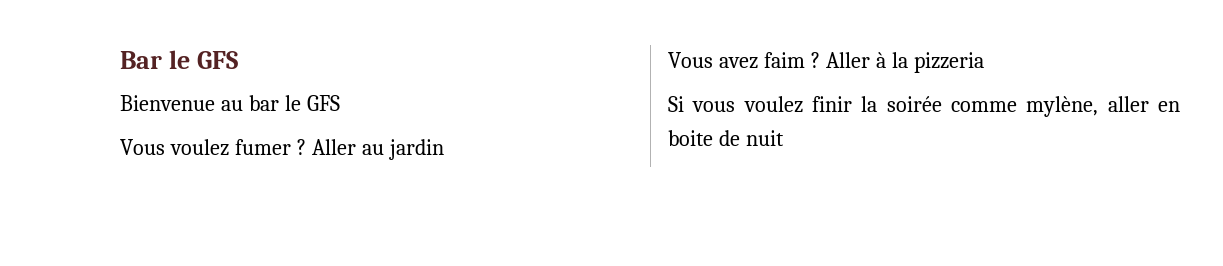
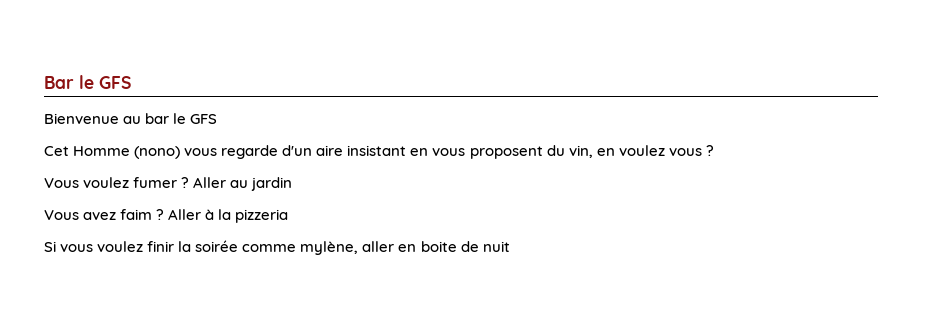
+ Cet Homme (nono) vous regarde d'un aire insistant en vous proposent du vin, en voulez vous ?

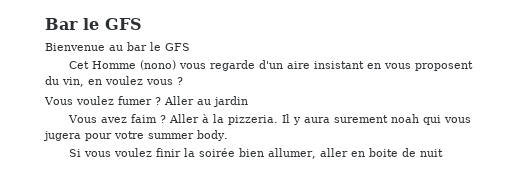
- Aller à la pizzeria
+ Aller à la pizzeria. Il y aura surement noah qui vous jugera pour votre summer body.
- Si vous voulez finir la soirée comme mylène, aller en boite de nuit
+ Si vous voulez finir la soirée bien allumer, aller en boite de nuit

